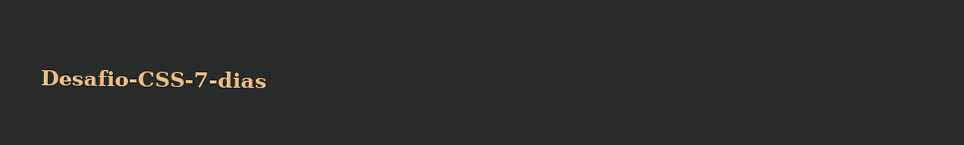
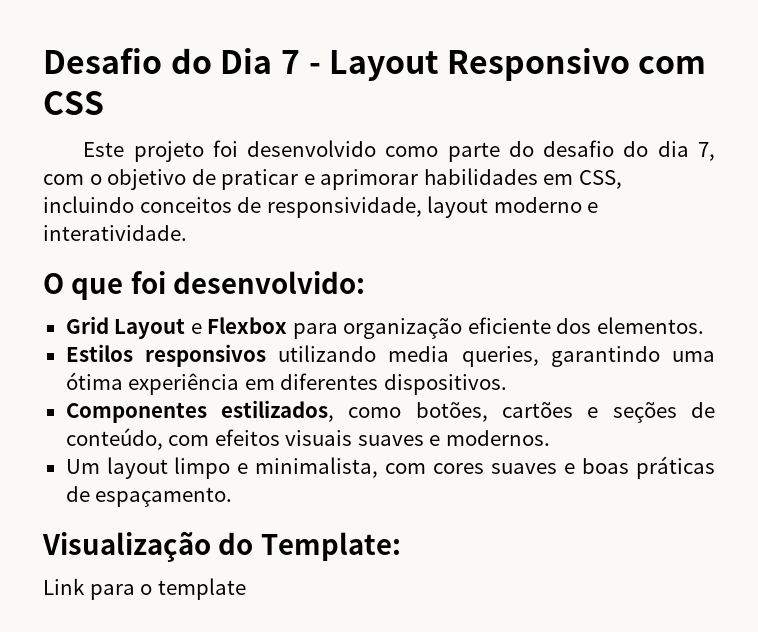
- Desafio-CSS-7-dias
+ Desafio do Dia 7 - Layout Responsivo com CSS
+ Este projeto foi desenvolvido como parte do desafio do dia 7, com o objetivo de praticar e aprimorar habilidades em CSS, incluindo conceitos de responsividade, layout moderno e interatividade.
+ O que foi desenvolvido:
+ Grid Layout e Flexbox para organização eficiente dos elementos.
+ Estilos responsivos utilizando media queries, garantindo uma ótima experiência em diferentes dispositivos.
+ Componentes estilizados, como botões, cartões e seções de conteúdo, com efeitos visuais suaves e modernos.
+ Um layout limpo e minimalista, com cores suaves e boas práticas de espaçamento.
+ Visualização do Template:
+ Link para o template

